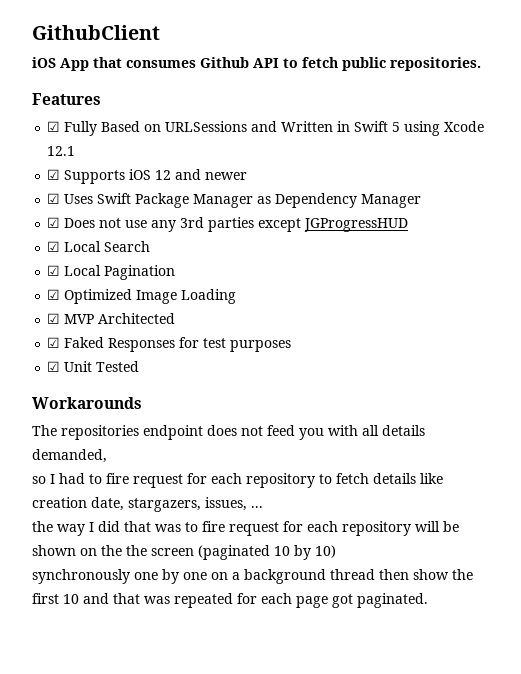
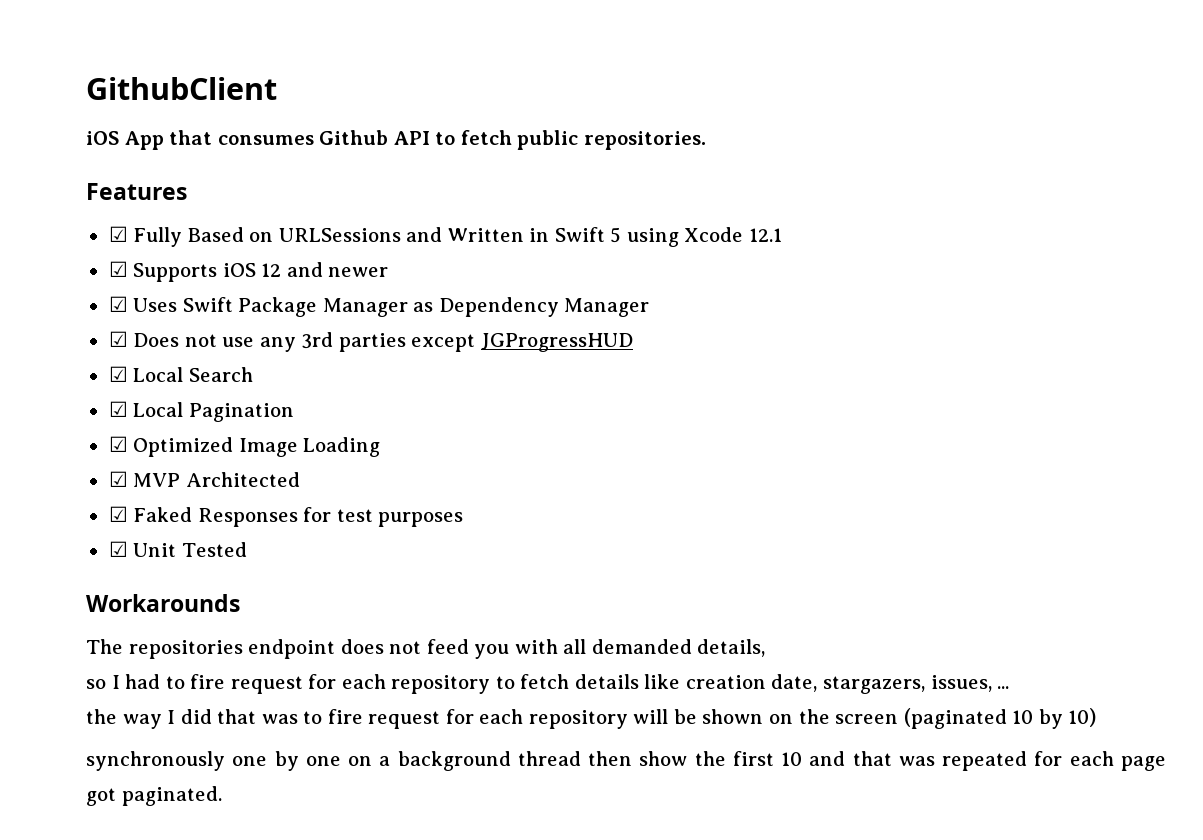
- The repositories endpoint does not feed you with all details demanded,
+ The repositories endpoint does not feed you with all demanded details,
- the way I did that was to fire request for each repository will be shown on the the screen (paginated 10 by 10)
+ the way I did that was to fire request for each repository will be shown on the screen (paginated 10 by 10)

